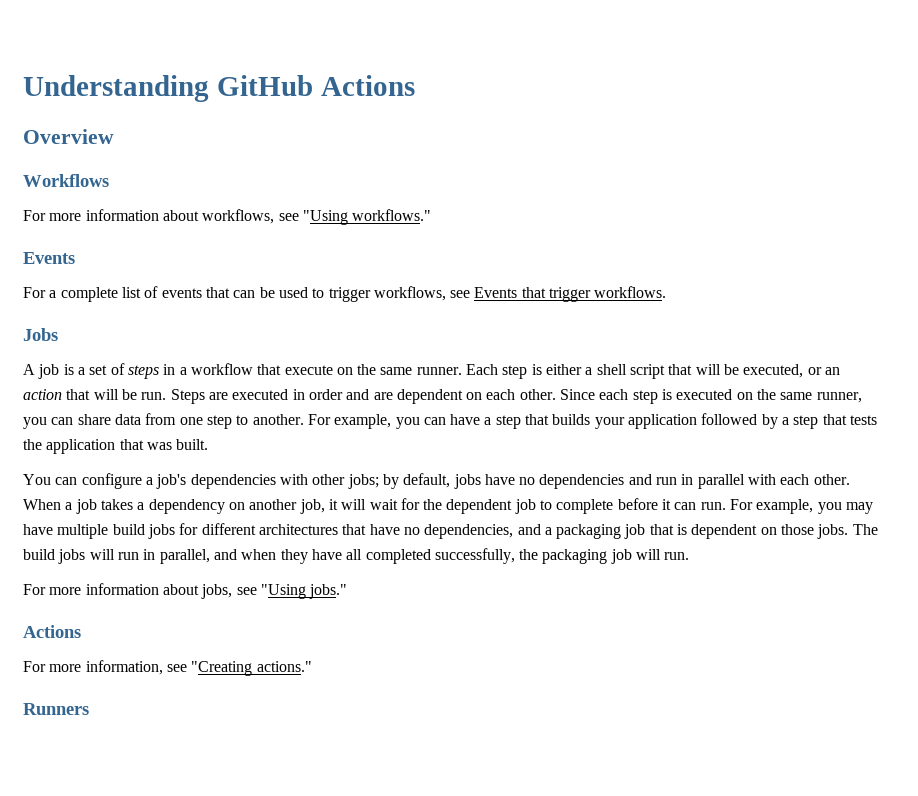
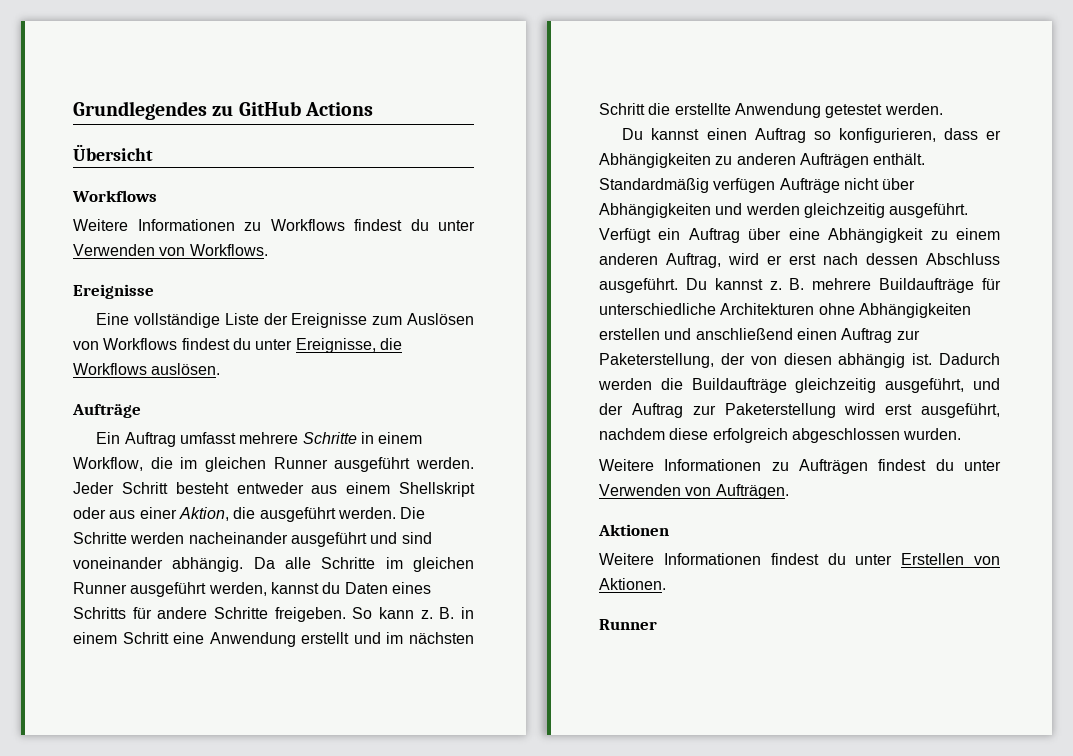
- Understanding GitHub Actions
+ Grundlegendes zu GitHub Actions
- Overview
+ Übersicht
- For more information about workflows, see "Using workflows."
- Events
- For a complete list of events that can be used to trigger workflows, see Events that trigger workflows.
- Jobs
- A job is a set of steps in a workflow that execute on the same runner. Each step is either a shell script that will be executed, or an action that will be run. Steps are executed in order and are dependent on each other. Since each step is executed on the same runner, you can share data from one step to another. For example, you can have a step that builds your application followed by a step that tests the application that was built.
- You can configure a job's dependencies with other jobs; by default, jobs have no dependencies and run in parallel with each other. When a job takes a dependency on another job, it will wait for the dependent job to complete before it can run. For example, you may have multiple build jobs for different architectures that have no dependencies, and a packaging job that is dependent on those jobs. The build jobs will run in parallel, and when they have all completed successfully, the packaging job will run.
- For more information about jobs, see "Using jobs."
- Actions
- For more information, see "Creating actions."
- Runners
+ Weitere Informationen zu Workflows findest du unter Verwenden von Workflows.
+ Ereignisse
+ Eine vollständige Liste der Ereignisse zum Auslösen von Workflows findest du unter Ereignisse, die Workflows auslösen.
+ Aufträge
+ Ein Auftrag umfasst mehrere Schritte in einem Workflow, die im gleichen Runner ausgeführt werden. Jeder Schritt besteht entweder aus einem Shellskript oder aus einer Aktion, die ausgeführt werden. Die Schritte werden nacheinander ausgeführt und sind voneinander abhängig. Da alle Schritte im gleichen Runner ausgeführt werden, kannst du Daten eines Schritts für andere Schritte freigeben. So kann z. B. in einem Schritt eine Anwendung erstellt und im nächsten Schritt die erstellte Anwendung getestet werden.
+ Du kannst einen Auftrag so konfigurieren, dass er Abhängigkeiten zu anderen Aufträgen enthält. Standardmäßig verfügen Aufträge nicht über Abhängigkeiten und werden gleichzeitig ausgeführt. Verfügt ein Auftrag über eine Abhängigkeit zu einem anderen Auftrag, wird er erst nach dessen Abschluss ausgeführt. Du kannst z. B. mehrere Buildaufträge für unterschiedliche Architekturen ohne Abhängigkeiten erstellen und anschließend einen Auftrag zur Paketerstellung, der von diesen abhängig ist. Dadurch werden die Buildaufträge gleichzeitig ausgeführt, und der Auftrag zur Paketerstellung wird erst ausgeführt, nachdem diese erfolgreich abgeschlossen wurden.
+ Weitere Informationen zu Aufträgen findest du unter Verwenden von Aufträgen.
+ Aktionen
+ Weitere Informationen findest du unter Erstellen von Aktionen.
+ Runner

